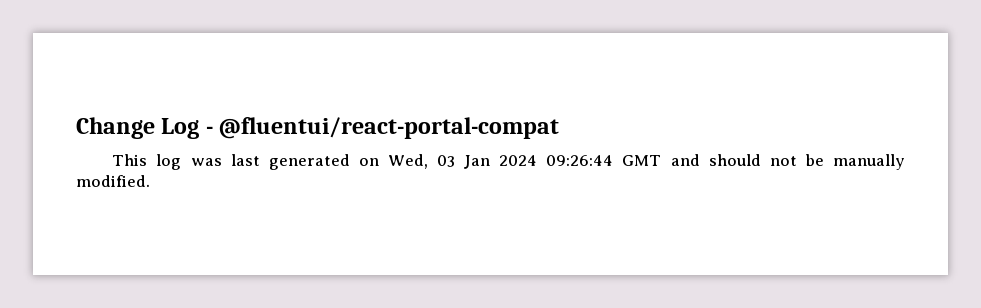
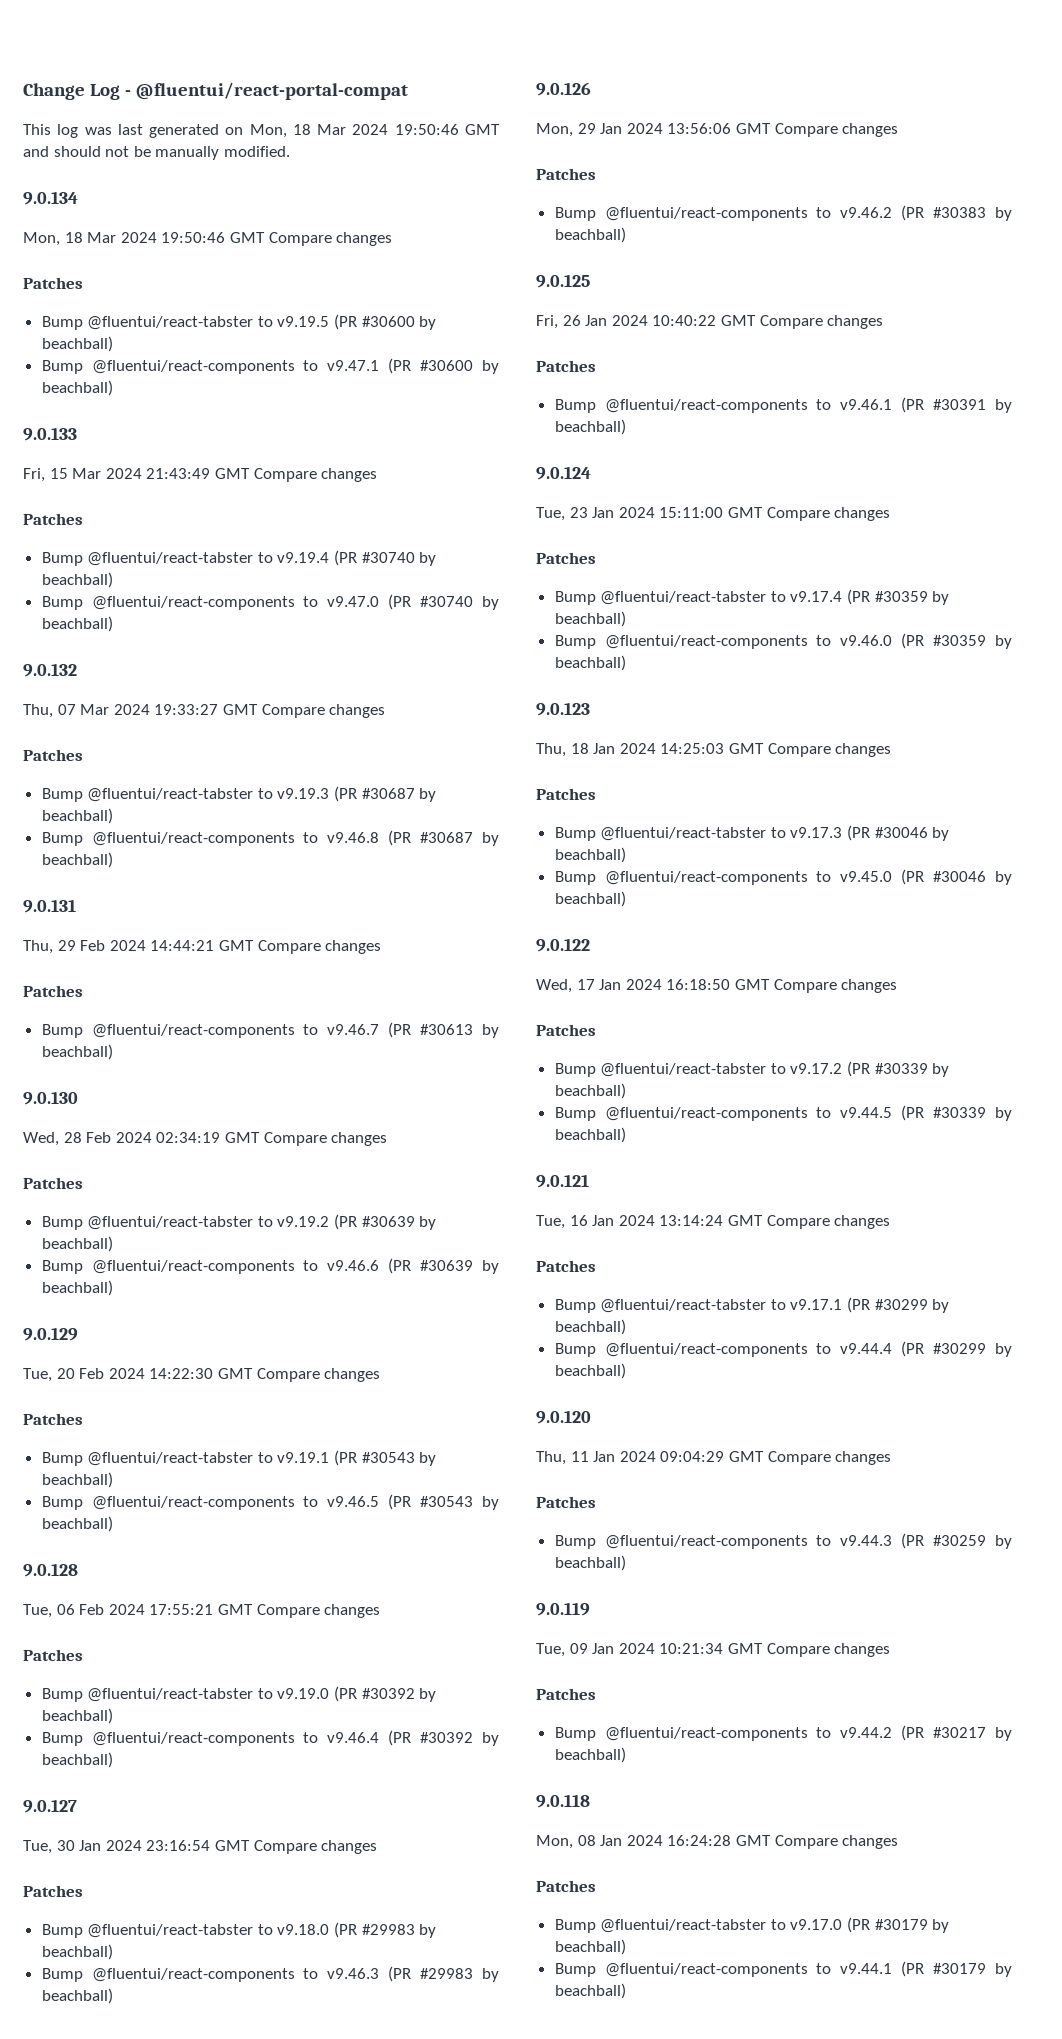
- This log was last generated on Wed, 03 Jan 2024 09:26:44 GMT and should not be manually modified.
+ This log was last generated on Mon, 18 Mar 2024 19:50:46 GMT and should not be manually modified.
+ 9.0.134
+ Mon, 18 Mar 2024 19:50:46 GMT Compare changes
+ Patches
+ Bump @fluentui/react-tabster to v9.19.5 (PR #30600 by beachball)
+ Bump @fluentui/react-components to v9.47.1 (PR #30600 by beachball)
+ 9.0.133
+ Fri, 15 Mar 2024 21:43:49 GMT Compare changes
+ Patches
+ Bump @fluentui/react-tabster to v9.19.4 (PR #30740 by beachball)
+ Bump @fluentui/react-components to v9.47.0 (PR #30740 by beachball)
+ 9.0.132
+ Thu, 07 Mar 2024 19:33:27 GMT Compare changes
+ Patches
+ Bump @fluentui/react-tabster to v9.19.3 (PR #30687 by beachball)
+ Bump @fluentui/react-components to v9.46.8 (PR #30687 by beachball)
+ 9.0.131
+ Thu, 29 Feb 2024 14:44:21 GMT Compare changes
+ Patches
+ Bump @fluentui/react-components to v9.46.7 (PR #30613 by beachball)
+ 9.0.130
+ Wed, 28 Feb 2024 02:34:19 GMT Compare changes
+ Patches
+ Bump @fluentui/react-tabster to v9.19.2 (PR #30639 by beachball)
+ Bump @fluentui/react-components to v9.46.6 (PR #30639 by beachball)
+ 9.0.129
+ Tue, 20 Feb 2024 14:22:30 GMT Compare changes
+ Patches
+ Bump @fluentui/react-tabster to v9.19.1 (PR #30543 by beachball)
+ Bump @fluentui/react-components to v9.46.5 (PR #30543 by beachball)
+ 9.0.128
+ Tue, 06 Feb 2024 17:55:21 GMT Compare changes
+ Patches
+ Bump @fluentui/react-tabster to v9.19.0 (PR #30392 by beachball)
+ Bump @fluentui/react-components to v9.46.4 (PR #30392 by beachball)
+ 9.0.127
+ Tue, 30 Jan 2024 23:16:54 GMT Compare changes
+ Patches
+ Bump @fluentui/react-tabster to v9.18.0 (PR #29983 by beachball)
+ Bump @fluentui/react-components to v9.46.3 (PR #29983 by beachball)
+ 9.0.126
+ Mon, 29 Jan 2024 13:56:06 GMT Compare changes
+ Patches
+ Bump @fluentui/react-components to v9.46.2 (PR #30383 by beachball)
+ 9.0.125
+ Fri, 26 Jan 2024 10:40:22 GMT Compare changes
+ Patches
+ Bump @fluentui/react-components to v9.46.1 (PR #30391 by beachball)
+ 9.0.124
+ Tue, 23 Jan 2024 15:11:00 GMT Compare changes
+ Patches
+ Bump @fluentui/react-tabster to v9.17.4 (PR #30359 by beachball)
+ Bump @fluentui/react-components to v9.46.0 (PR #30359 by beachball)
+ 9.0.123
+ Thu, 18 Jan 2024 14:25:03 GMT Compare changes
+ Patches
+ Bump @fluentui/react-tabster to v9.17.3 (PR #30046 by beachball)
+ Bump @fluentui/react-components to v9.45.0 (PR #30046 by beachball)
+ 9.0.122
+ Wed, 17 Jan 2024 16:18:50 GMT Compare changes
+ Patches
+ Bump @fluentui/react-tabster to v9.17.2 (PR #30339 by beachball)
+ Bump @fluentui/react-components to v9.44.5 (PR #30339 by beachball)
+ 9.0.121
+ Tue, 16 Jan 2024 13:14:24 GMT Compare changes
+ Patches
+ Bump @fluentui/react-tabster to v9.17.1 (PR #30299 by beachball)
+ Bump @fluentui/react-components to v9.44.4 (PR #30299 by beachball)
+ 9.0.120
+ Thu, 11 Jan 2024 09:04:29 GMT Compare changes
+ Patches
+ Bump @fluentui/react-components to v9.44.3 (PR #30259 by beachball)
+ 9.0.119
+ Tue, 09 Jan 2024 10:21:34 GMT Compare changes
+ Patches
+ Bump @fluentui/react-components to v9.44.2 (PR #30217 by beachball)
+ 9.0.118
+ Mon, 08 Jan 2024 16:24:28 GMT Compare changes
+ Patches
+ Bump @fluentui/react-tabster to v9.17.0 (PR #30179 by beachball)
+ Bump @fluentui/react-components to v9.44.1 (PR #30179 by beachball)

